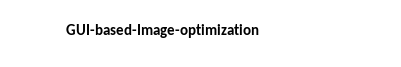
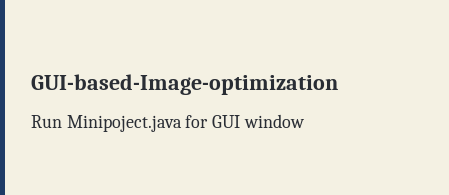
+ Run Minipoject.java for GUI window

